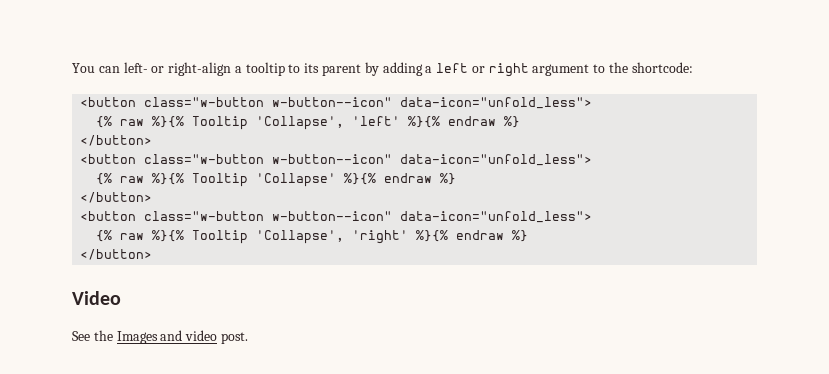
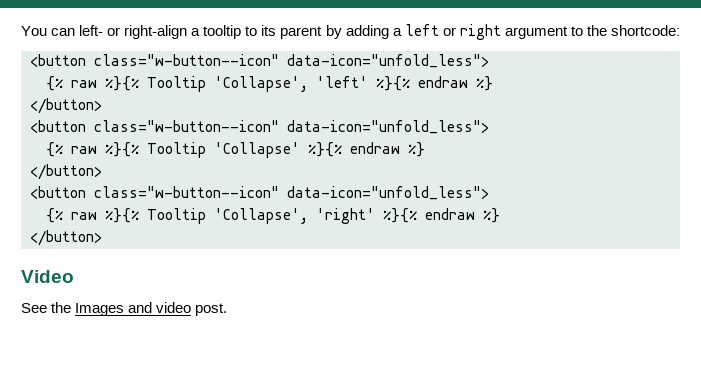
  You can left- or right-align a tooltip to its parent by adding a left or right argument to the shortcode:
- <button class="w-button w-button--icon" data-icon="unfold_less">
+ <button class="w-button--icon" data-icon="unfold_less">
  {% raw %}{% Tooltip 'Collapse', 'left' %}{% endraw %}
  </button>
- <button class="w-button w-button--icon" data-icon="unfold_less">
+ <button class="w-button--icon" data-icon="unfold_less">
  {% raw %}{% Tooltip 'Collapse' %}{% endraw %}
  </button>
- <button class="w-button w-button--icon" data-icon="unfold_less">
+ <button class="w-button--icon" data-icon="unfold_less">

